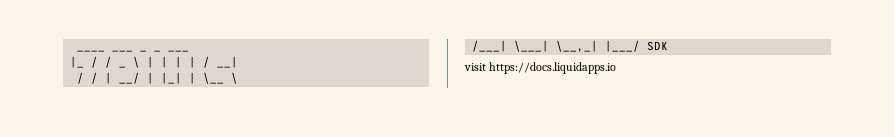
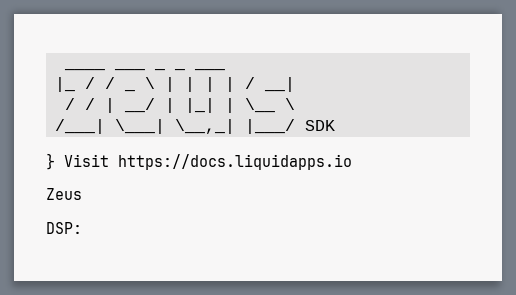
- visit https://docs.liquidapps.io
+ } Visit https://docs.liquidapps.io
+ Zeus
+ DSP:

